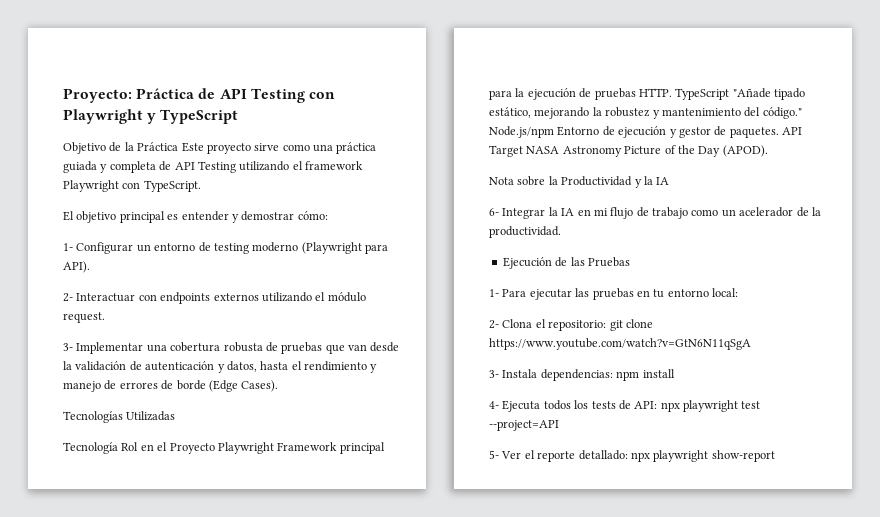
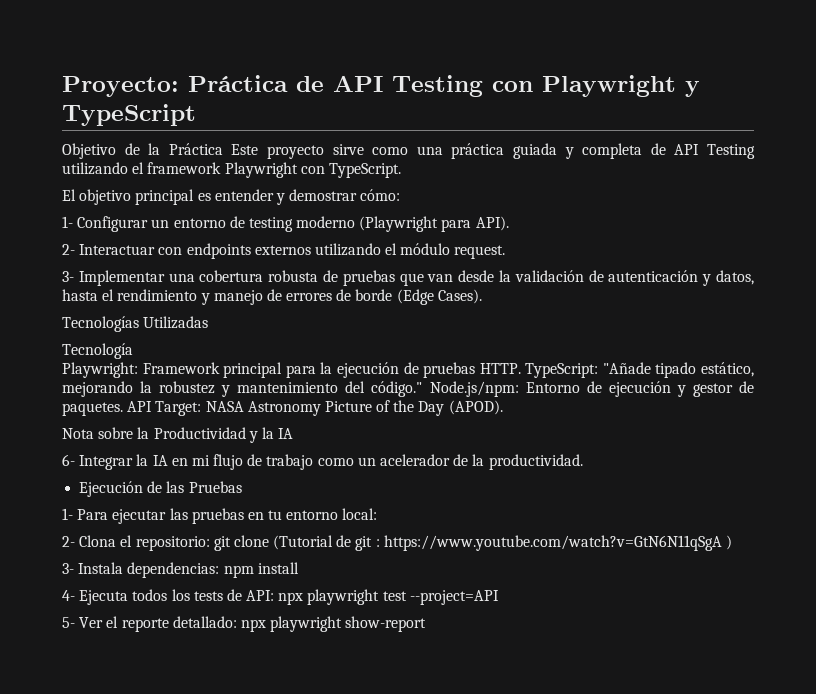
- Tecnología Rol en el Proyecto Playwright Framework principal para la ejecución de pruebas HTTP.
+ Tecnología
+ Playwright: Framework principal para la ejecución de pruebas HTTP.
- TypeScript "Añade tipado estático, mejorando la robustez y mantenimiento del código."
+ TypeScript: "Añade tipado estático, mejorando la robustez y mantenimiento del código."
- Node.js/npm Entorno de ejecución y gestor de paquetes.
+ Node.js/npm: Entorno de ejecución y gestor de paquetes.
- API Target NASA Astronomy Picture of the Day (APOD).
+ API Target: NASA Astronomy Picture of the Day (APOD).
- 2- Clona el repositorio: git clone https://www.youtube.com/watch?v=GtN6N11qSgA
+ 2- Clona el repositorio: git clone (Tutorial de git : https://www.youtube.com/watch?v=GtN6N11qSgA )

